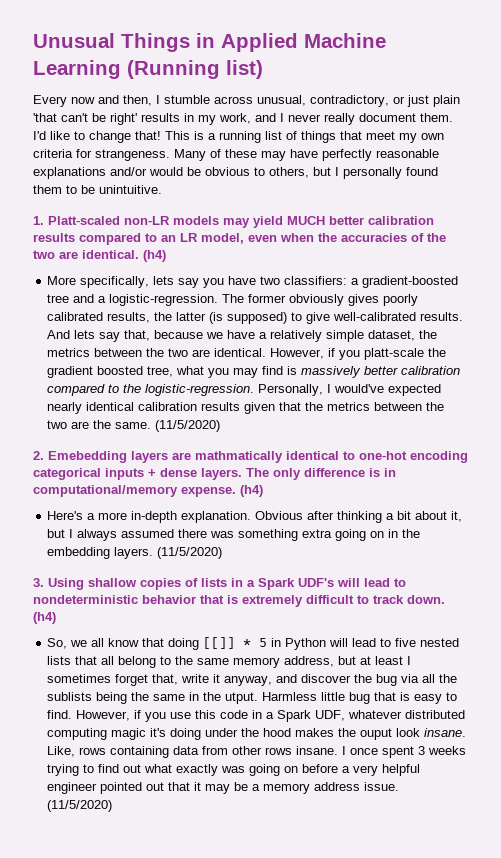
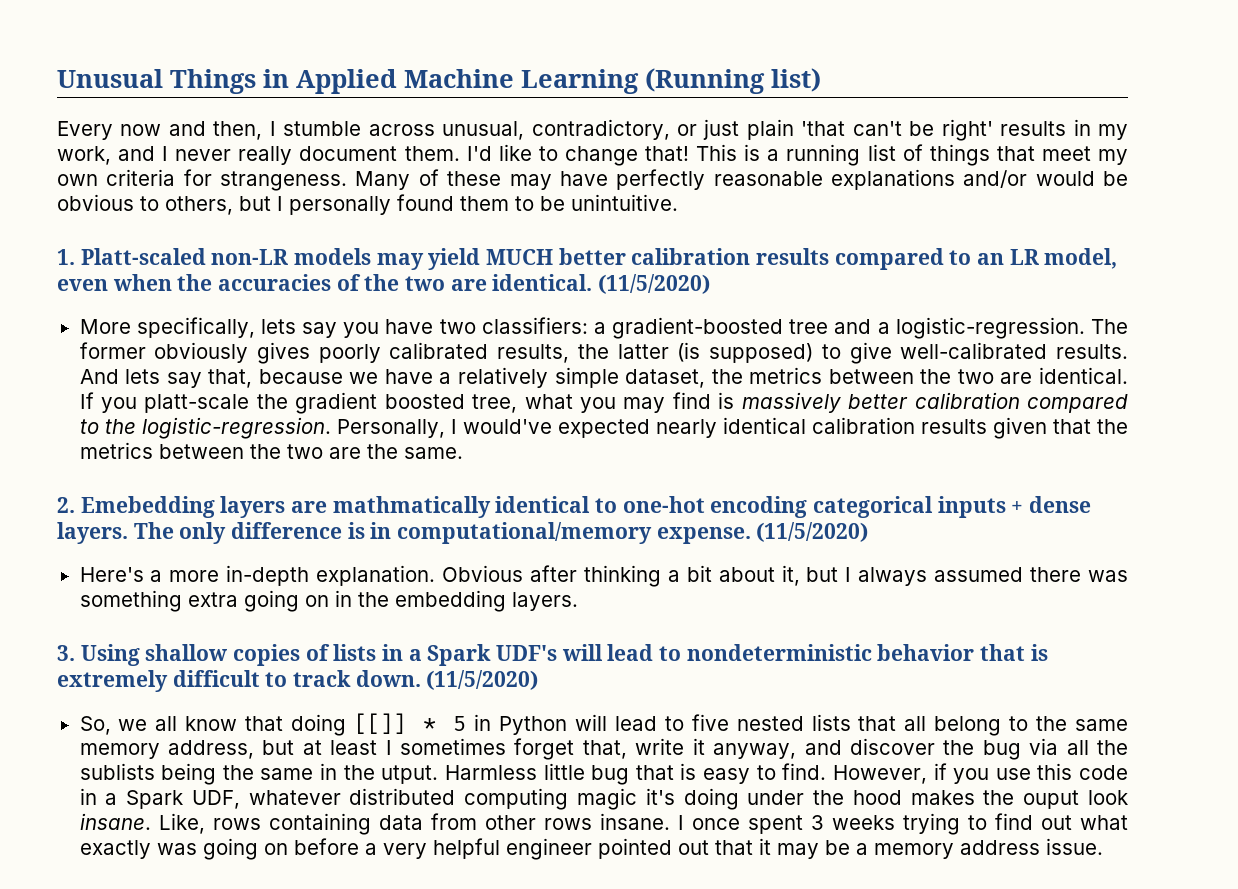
- 1. Platt-scaled non-LR models may yield MUCH better calibration results compared to an LR model, even when the accuracies of the two are identical. (h4)
+ 1. Platt-scaled non-LR models may yield MUCH better calibration results compared to an LR model, even when the accuracies of the two are identical. (11/5/2020)
- However, if you platt-scale the gradient boosted tree, what you may find is massively better calibration compared to the logistic-regression.
+ If you platt-scale the gradient boosted tree, what you may find is massively better calibration compared to the logistic-regression.
- Personally, I would've expected nearly identical calibration results given that the metrics between the two are the same. (11/5/2020)
+ Personally, I would've expected nearly identical calibration results given that the metrics between the two are the same.
- The only difference is in computational/memory expense. (h4)
+ The only difference is in computational/memory expense. (11/5/2020)
- Obvious after thinking a bit about it, but I always assumed there was something extra going on in the embedding layers. (11/5/2020)
+ Obvious after thinking a bit about it, but I always assumed there was something extra going on in the embedding layers.
- 3. Using shallow copies of lists in a Spark UDF's will lead to nondeterministic behavior that is extremely difficult to track down. (h4)
+ 3. Using shallow copies of lists in a Spark UDF's will lead to nondeterministic behavior that is extremely difficult to track down. (11/5/2020)
- I once spent 3 weeks trying to find out what exactly was going on before a very helpful engineer pointed out that it may be a memory address issue. (11/5/2020)
+ I once spent 3 weeks trying to find out what exactly was going on before a very helpful engineer pointed out that it may be a memory address issue.

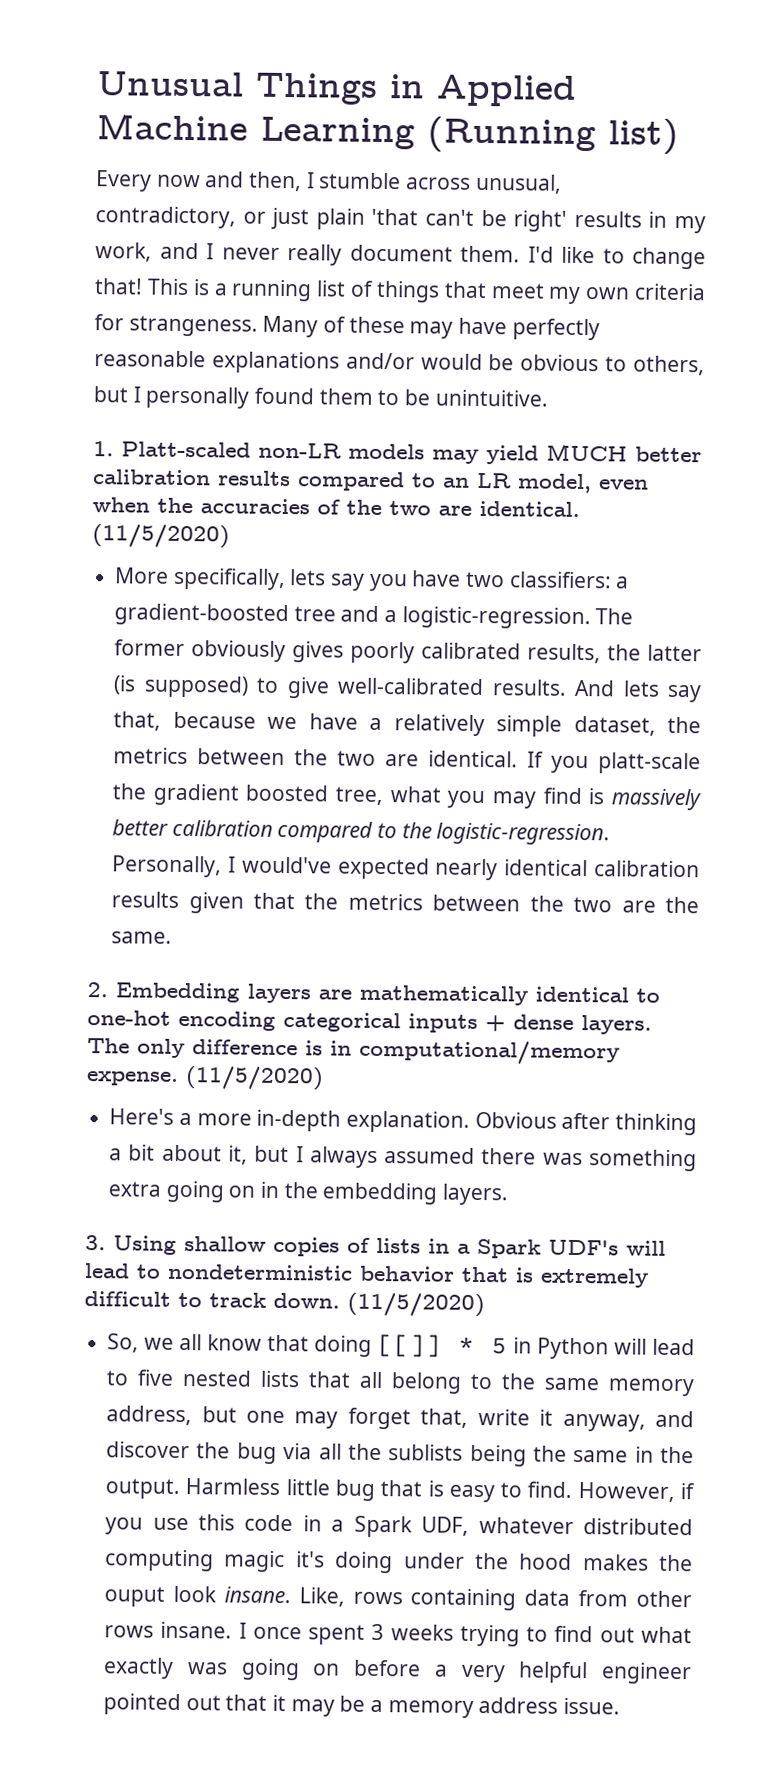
- 2. Emebedding layers are mathmatically identical to one-hot encoding categorical inputs + dense layers.
+ 2. Embedding layers are mathematically identical to one-hot encoding categorical inputs + dense layers.
- So, we all know that doing [[]] * 5 in Python will lead to five nested lists that all belong to the same memory address, but at least I sometimes forget that, write it anyway, and discover the bug via all the sublists being the same in the utput.
+ So, we all know that doing [[]] * 5 in Python will lead to five nested lists that all belong to the same memory address, but one may forget that, write it anyway, and discover the bug via all the sublists being the same in the output.

